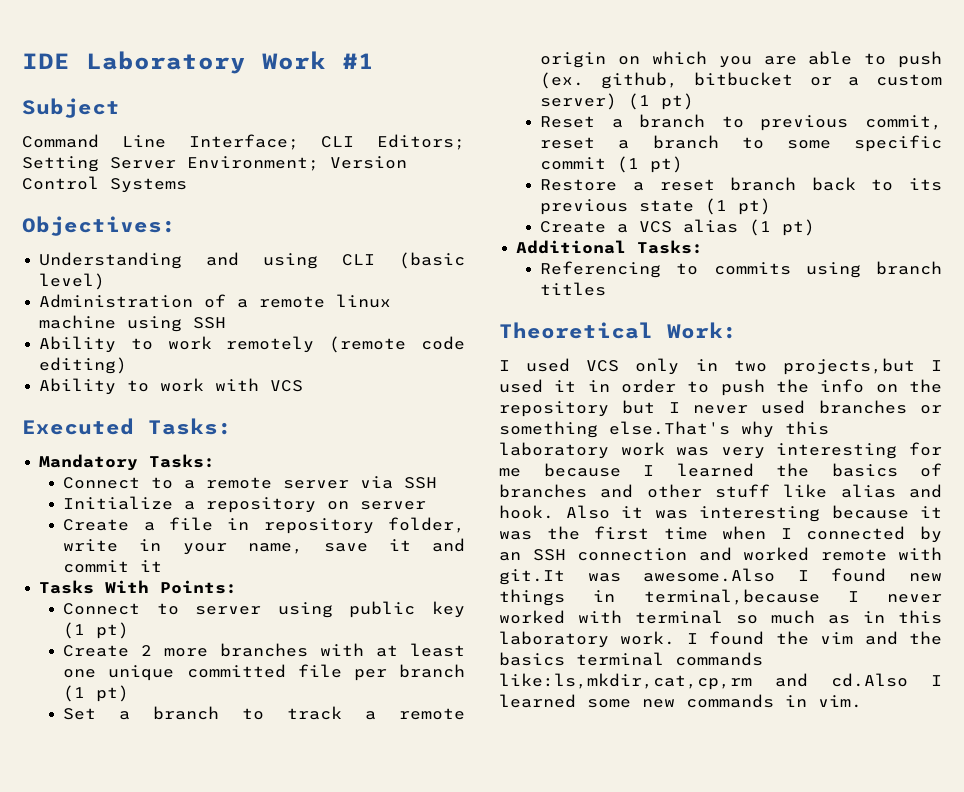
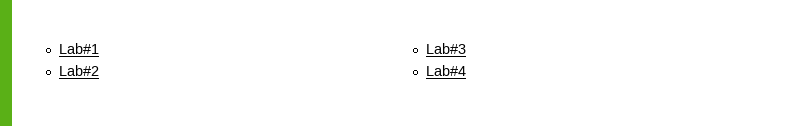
- IDE Laboratory Work #1
- Subject
- Command Line Interface; CLI Editors; Setting Server Environment; Version Control Systems
- Objectives:
- Understanding and using CLI (basic level)
- Administration of a remote linux machine using SSH
- Ability to work remotely (remote code editing)
- Ability to work with VCS
- Executed Tasks:
- Mandatory Tasks:
- Connect to a remote server via SSH
- Initialize a repository on server
- Create a file in repository folder, write in your name, save it and commit it
- Tasks With Points:
- Connect to server using public key (1 pt)
- Create 2 more branches with at least one unique committed file per branch (1 pt)
- Set a branch to track a remote origin on which you are able to push (ex. github, bitbucket or a custom server) (1 pt)
- Reset a branch to previous commit, reset a branch to some specific commit (1 pt)
- Restore a reset branch back to its previous state (1 pt)
- Create a VCS alias (1 pt)
- Additional Tasks:
- Referencing to commits using branch titles
- Theoretical Work:
- I used VCS only in two projects,but I used it in order to push the info on the repository but I never used branches or something else.That's why this laboratory work was very interesting for me because I learned the basics of branches and other stuff like alias and hook. Also it was interesting because it was the first time when I connected by an SSH connection and worked remote with git.It was awesome.Also I found new things in terminal,because I never worked with terminal so much as in this laboratory work. I found the vim and the basics terminal commands like:ls,mkdir,cat,cp,rm and cd.Also I learned some new commands in vim.
+ Lab#1
+ Lab#2
+ Lab#3
+ Lab#4

